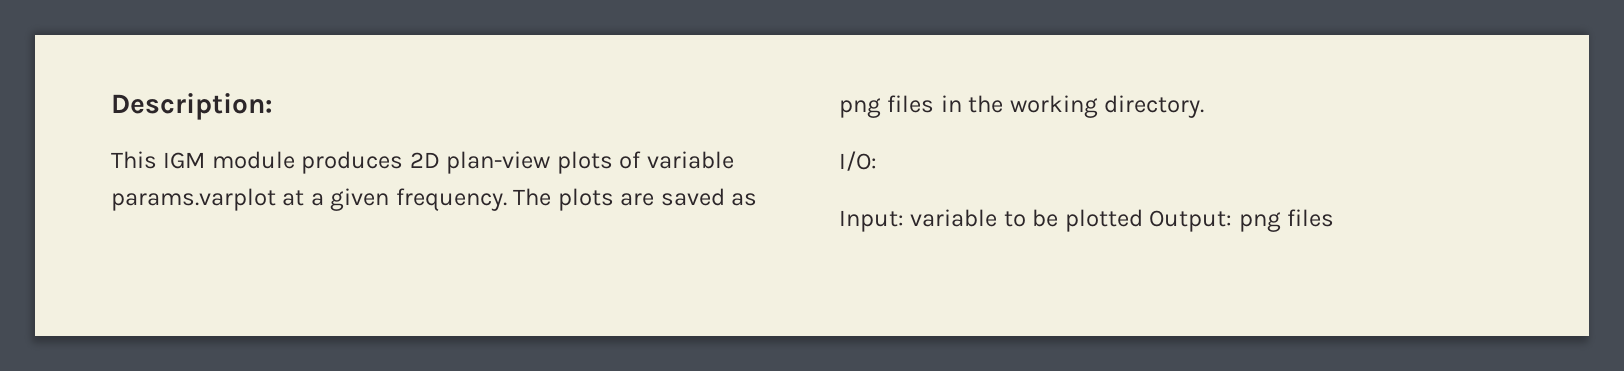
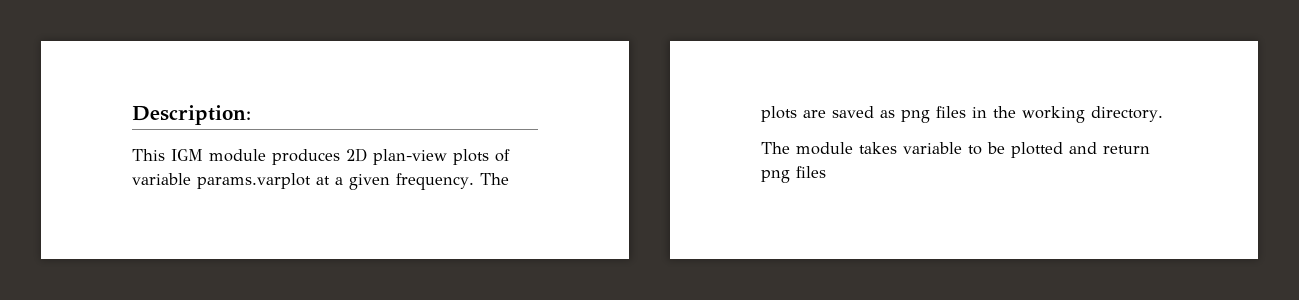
- I/O:
- Input: variable to be plotted Output: png files
+ The module takes variable to be plotted and return png files

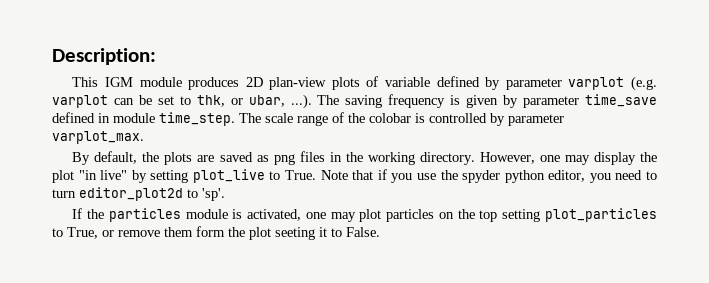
- This IGM module produces 2D plan-view plots of variable params.varplot at a given frequency. The plots are saved as png files in the working directory.
- The module takes variable to be plotted and return png files
+ This IGM module produces 2D plan-view plots of variable defined by parameter varplot (e.g. varplot can be set to thk, or ubar, ...). The saving frequency is given by parameter time_save defined in module time_step. The scale range of the colobar is controlled by parameter varplot_max.
+ By default, the plots are saved as png files in the working directory. However, one may display the plot "in live" by setting plot_live to True. Note that if you use the spyder python editor, you need to turn editor_plot2d to 'sp'.
+ If the particles module is activated, one may plot particles on the top setting plot_particles to True, or remove them form the plot seeting it to False.

